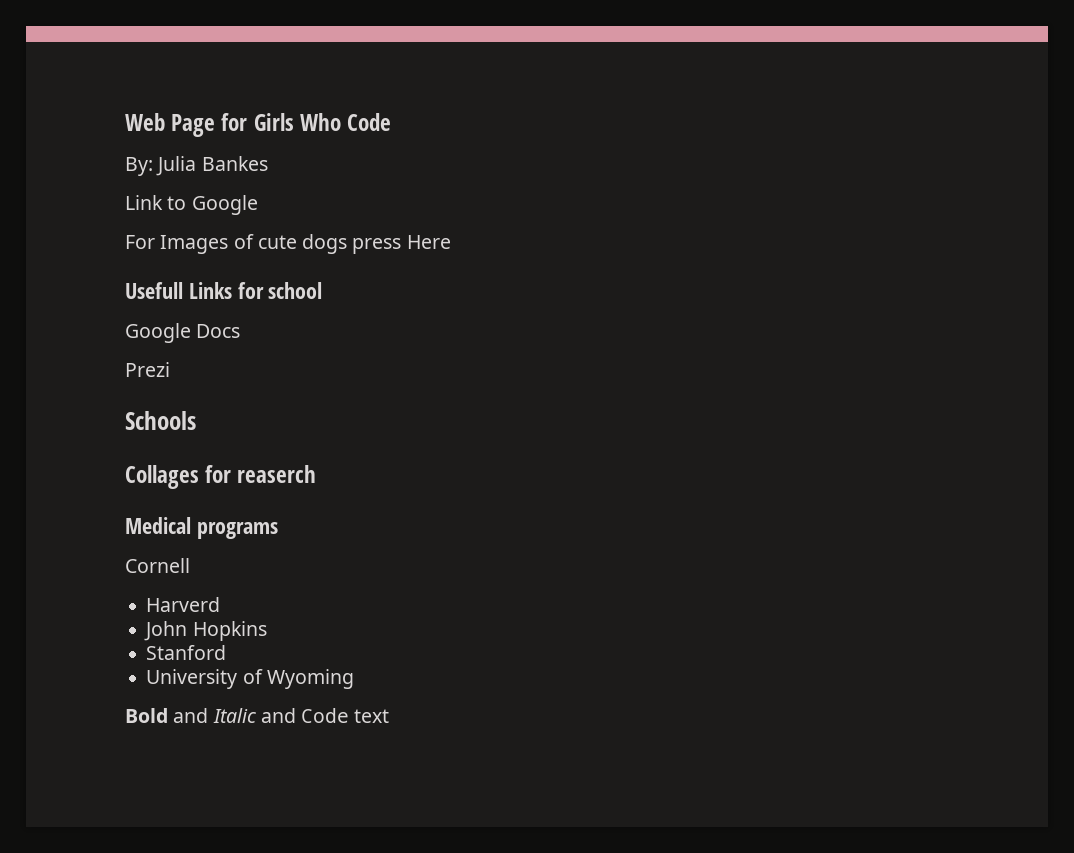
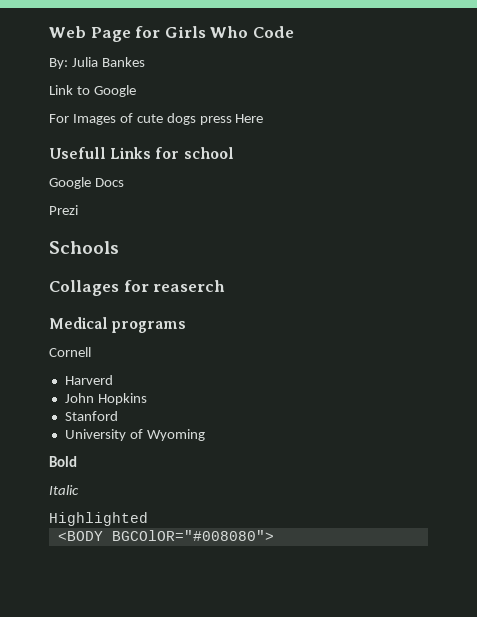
- Bold and Italic and Code text
+ Bold
+ Italic
+ Highlighted
+ <BODY BGCOlOR="#008080">

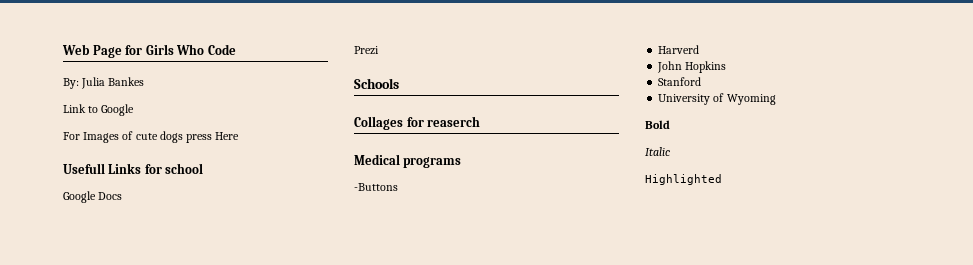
- Cornell
+ -Buttons
- <BODY BGCOlOR="#008080">

